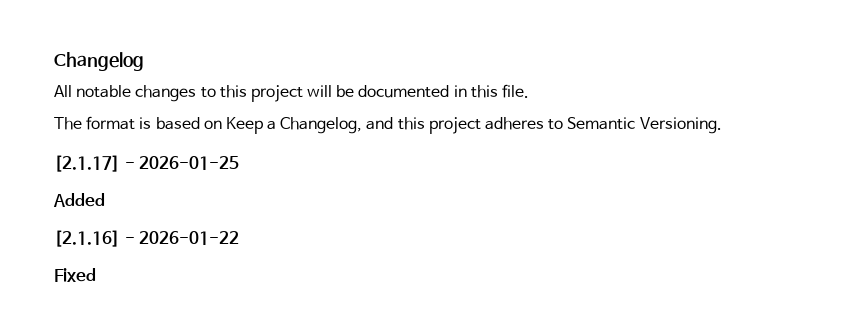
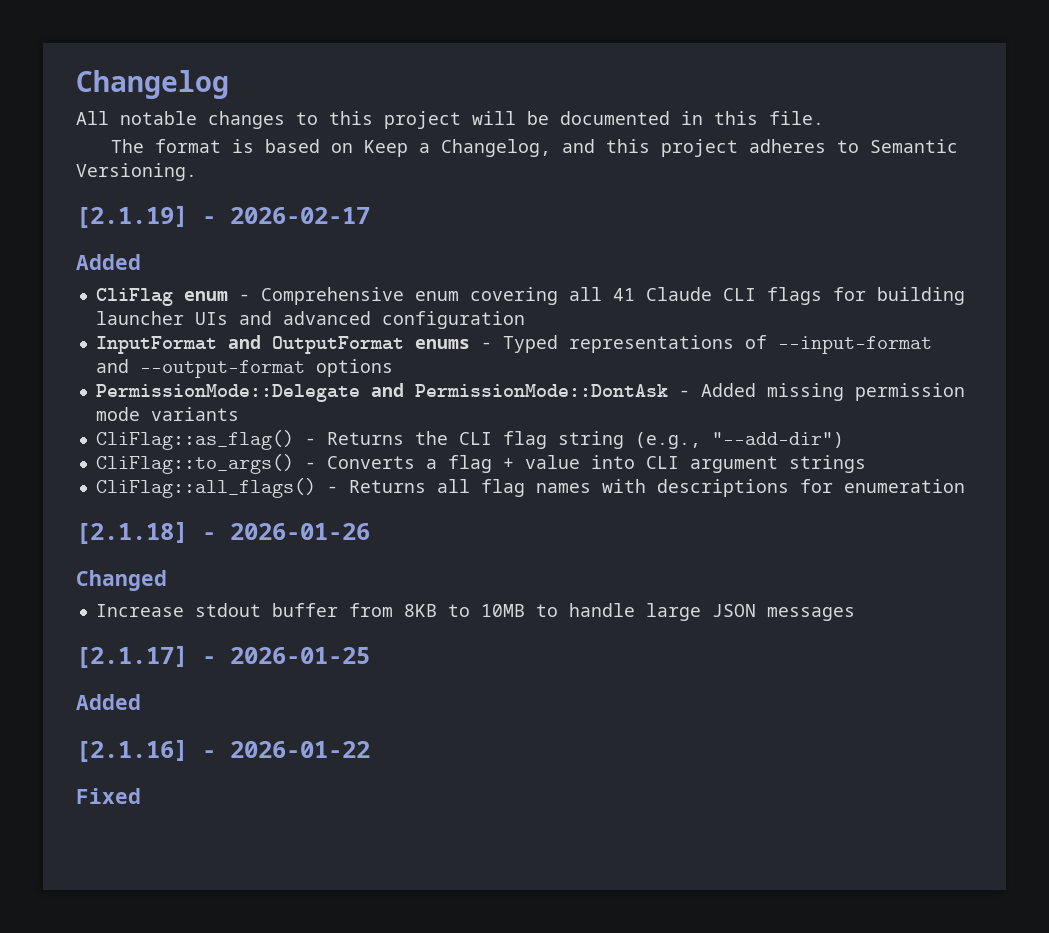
+ [2.1.19] - 2026-02-17
+ Added
+ CliFlag enum - Comprehensive enum covering all 41 Claude CLI flags for building launcher UIs and advanced configuration
+ InputFormat and OutputFormat enums - Typed representations of --input-format and --output-format options
+ PermissionMode::Delegate and PermissionMode::DontAsk - Added missing permission mode variants
+ CliFlag::as_flag() - Returns the CLI flag string (e.g., "--add-dir")
+ CliFlag::to_args() - Converts a flag + value into CLI argument strings
+ CliFlag::all_flags() - Returns all flag names with descriptions for enumeration
+ [2.1.18] - 2026-01-26
+ Changed
+ Increase stdout buffer from 8KB to 10MB to handle large JSON messages

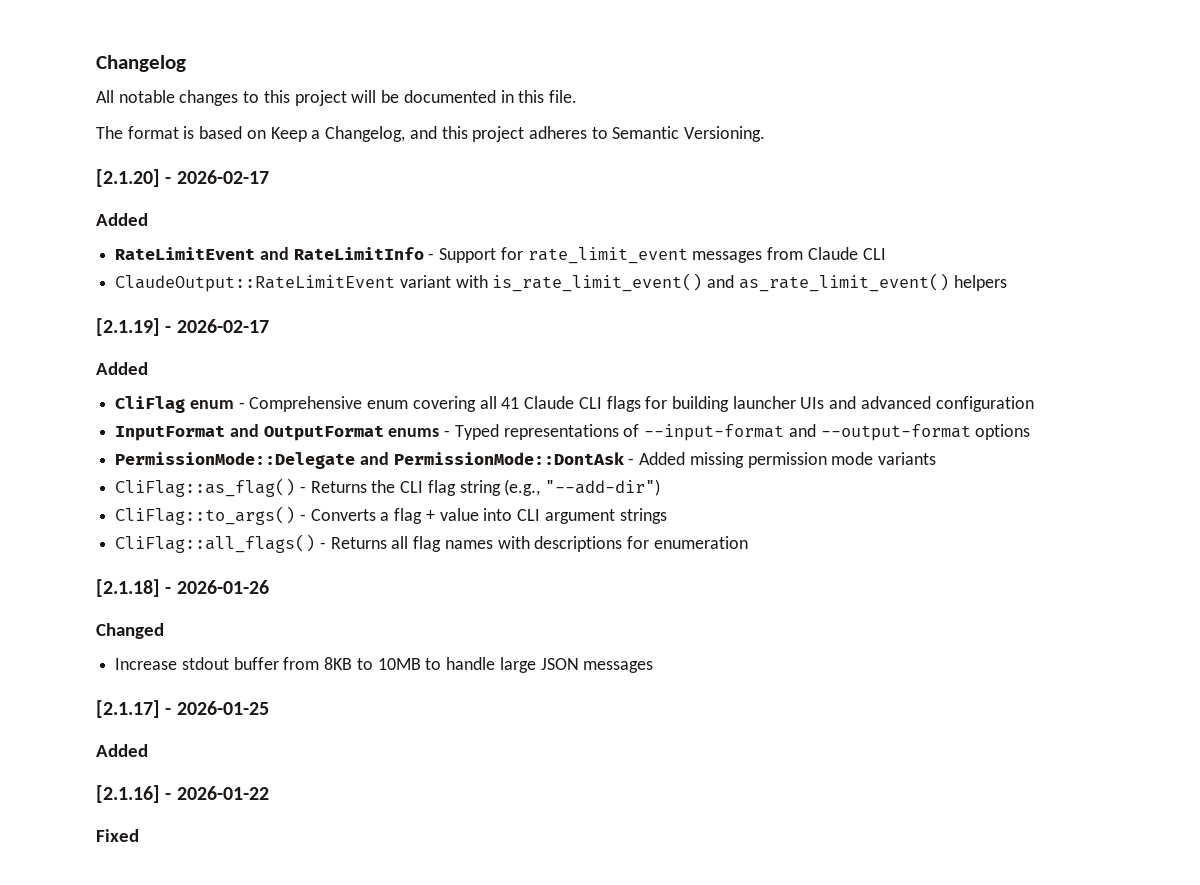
+ [2.1.20] - 2026-02-17
+ Added
+ RateLimitEvent and RateLimitInfo - Support for rate_limit_event messages from Claude CLI
+ ClaudeOutput::RateLimitEvent variant with is_rate_limit_event() and as_rate_limit_event() helpers

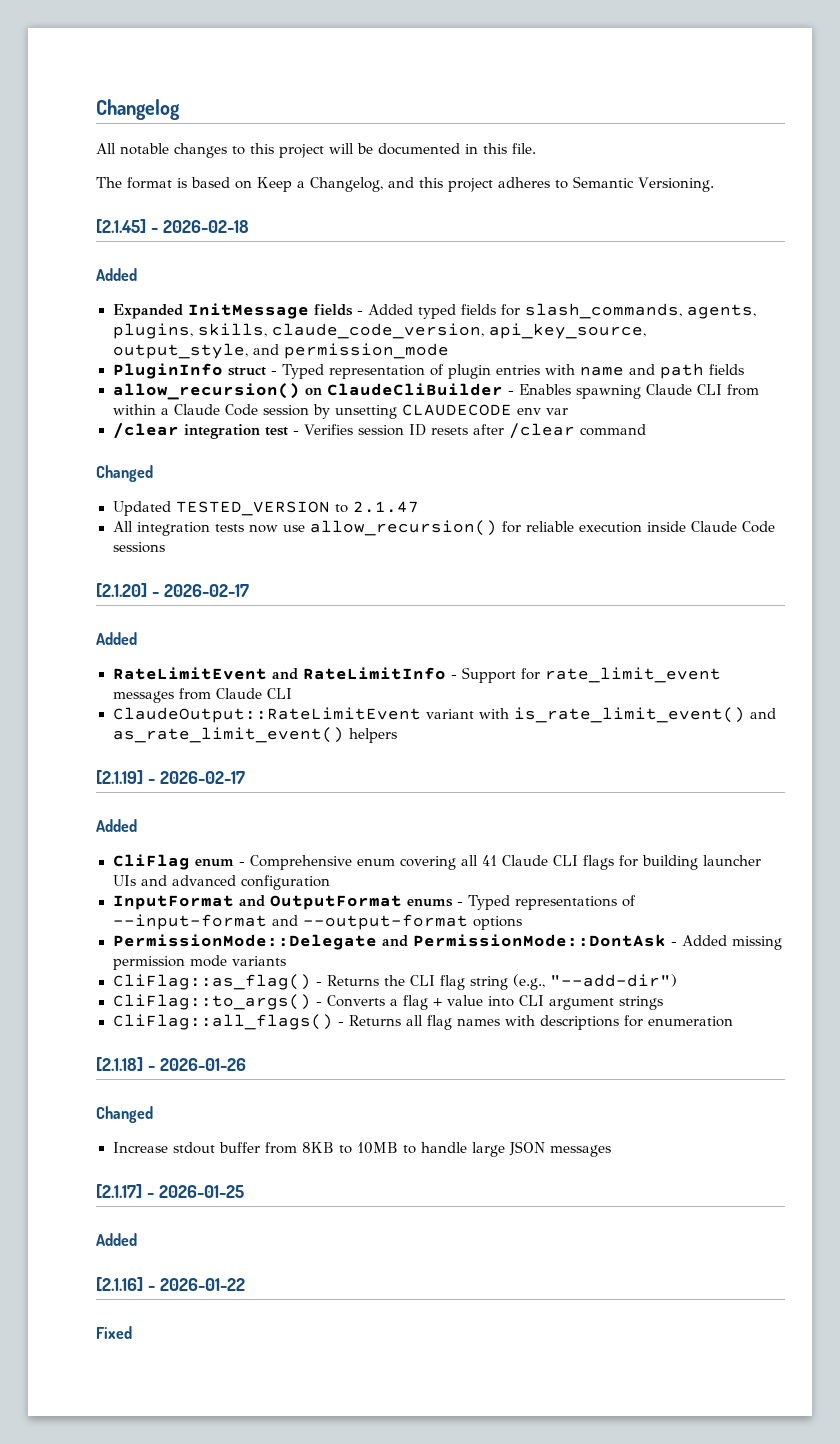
+ [2.1.45] - 2026-02-18
+ Added
+ Expanded InitMessage fields - Added typed fields for slash_commands, agents, plugins, skills, claude_code_version, api_key_source, output_style, and permission_mode
+ PluginInfo struct - Typed representation of plugin entries with name and path fields
+ allow_recursion() on ClaudeCliBuilder - Enables spawning Claude CLI from within a Claude Code session by unsetting CLAUDECODE env var
+ /clear integration test - Verifies session ID resets after /clear command
+ Changed
+ Updated TESTED_VERSION to 2.1.47
+ All integration tests now use allow_recursion() for reliable execution inside Claude Code sessions

